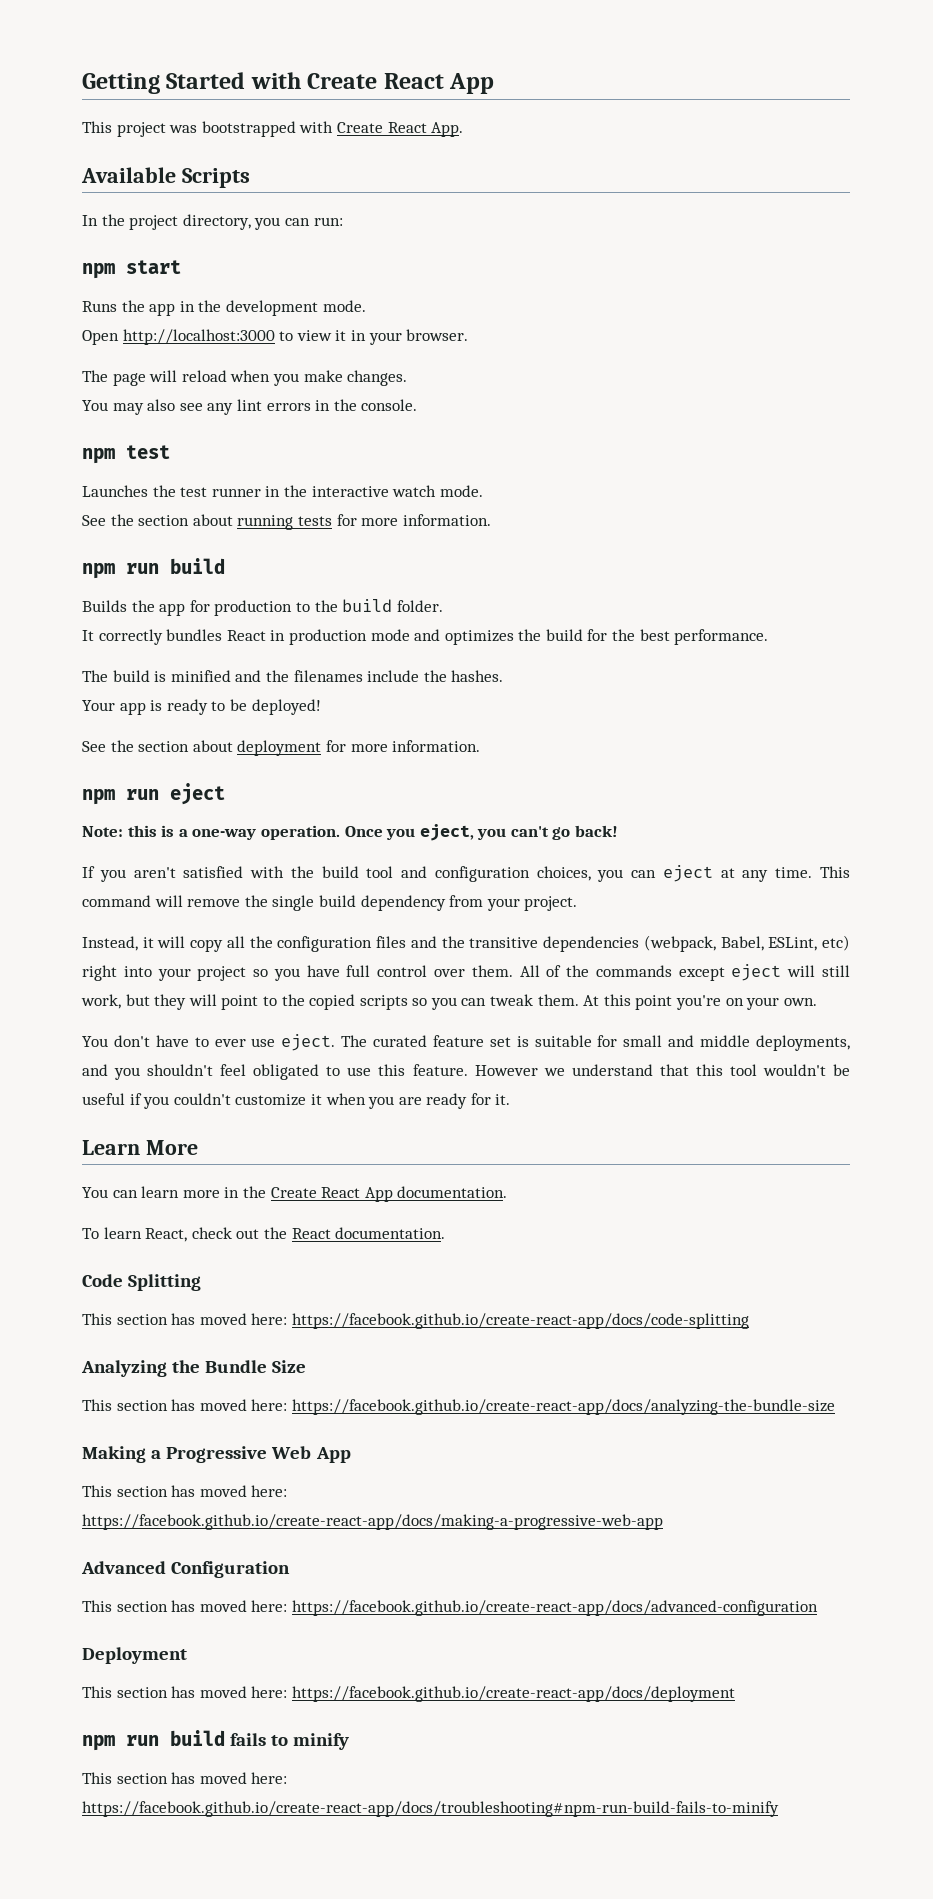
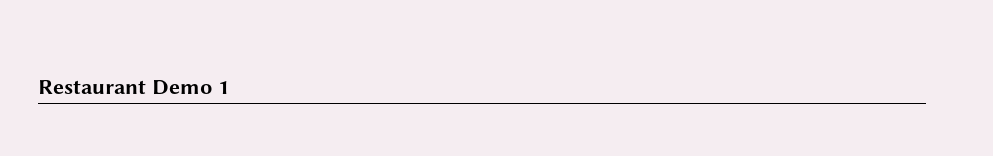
- Getting Started with Create React App
- This project was bootstrapped with Create React App.
- Available Scripts
- In the project directory, you can run:
- npm start
- Runs the app in the development mode.
- Open http://localhost:3000 to view it in your browser.
- The page will reload when you make changes.
- You may also see any lint errors in the console.
- npm test
- Launches the test runner in the interactive watch mode.
- See the section about running tests for more information.
- npm run build
- Builds the app for production to the build folder.
- It correctly bundles React in production mode and optimizes the build for the best performance.
- The build is minified and the filenames include the hashes.
- Your app is ready to be deployed!
- See the section about deployment for more information.
- npm run eject
- Note: this is a one-way operation. Once you eject, you can't go back!
- If you aren't satisfied with the build tool and configuration choices, you can eject at any time. This command will remove the single build dependency from your project.
- Instead, it will copy all the configuration files and the transitive dependencies (webpack, Babel, ESLint, etc) right into your project so you have full control over them. All of the commands except eject will still work, but they will point to the copied scripts so you can tweak them. At this point you're on your own.
- You don't have to ever use eject. The curated feature set is suitable for small and middle deployments, and you shouldn't feel obligated to use this feature. However we understand that this tool wouldn't be useful if you couldn't customize it when you are ready for it.
- Learn More
- You can learn more in the Create React App documentation.
- To learn React, check out the React documentation.
- Code Splitting
- This section has moved here: https://facebook.github.io/create-react-app/docs/code-splitting
- Analyzing the Bundle Size
- This section has moved here: https://facebook.github.io/create-react-app/docs/analyzing-the-bundle-size
- Making a Progressive Web App
- This section has moved here: https://facebook.github.io/create-react-app/docs/making-a-progressive-web-app
- Advanced Configuration
- This section has moved here: https://facebook.github.io/create-react-app/docs/advanced-configuration
- Deployment
- This section has moved here: https://facebook.github.io/create-react-app/docs/deployment
- npm run build fails to minify
- This section has moved here: https://facebook.github.io/create-react-app/docs/troubleshooting#npm-run-build-fails-to-minify
+ Restaurant Demo 1

